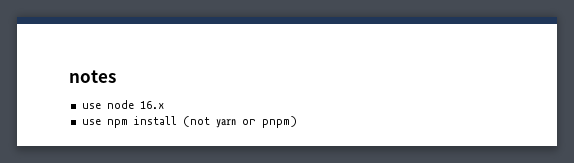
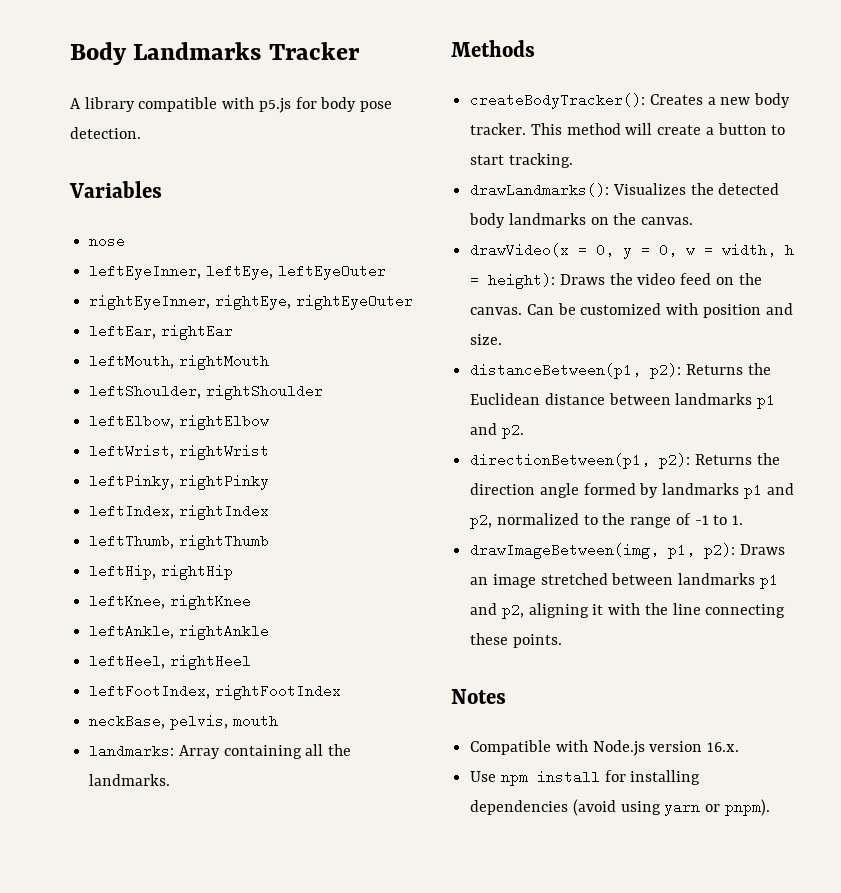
- notes
- use node 16.x
- use npm install (not yarn or pnpm)
+ Body Landmarks Tracker
+ A library compatible with p5.js for body pose detection.
+ Variables
+ nose
+ leftEyeInner, leftEye, leftEyeOuter
+ rightEyeInner, rightEye, rightEyeOuter
+ leftEar, rightEar
+ leftMouth, rightMouth
+ leftShoulder, rightShoulder
+ leftElbow, rightElbow
+ leftWrist, rightWrist
+ leftPinky, rightPinky
+ leftIndex, rightIndex
+ leftThumb, rightThumb
+ leftHip, rightHip
+ leftKnee, rightKnee
+ leftAnkle, rightAnkle
+ leftHeel, rightHeel
+ leftFootIndex, rightFootIndex
+ neckBase, pelvis, mouth
+ landmarks: Array containing all the landmarks.
+ Methods
+ createBodyTracker(): Creates a new body tracker. This method will create a button to start tracking.
+ drawLandmarks(): Visualizes the detected body landmarks on the canvas.
+ drawVideo(x = 0, y = 0, w = width, h = height): Draws the video feed on the canvas. Can be customized with position and size.
+ distanceBetween(p1, p2): Returns the Euclidean distance between landmarks p1 and p2.
+ directionBetween(p1, p2): Returns the direction angle formed by landmarks p1 and p2, normalized to the range of -1 to 1.
+ drawImageBetween(img, p1, p2): Draws an image stretched between landmarks p1 and p2, aligning it with the line connecting these points.
+ Notes
+ Compatible with Node.js version 16.x.
+ Use npm install for installing dependencies (avoid using yarn or pnpm).

